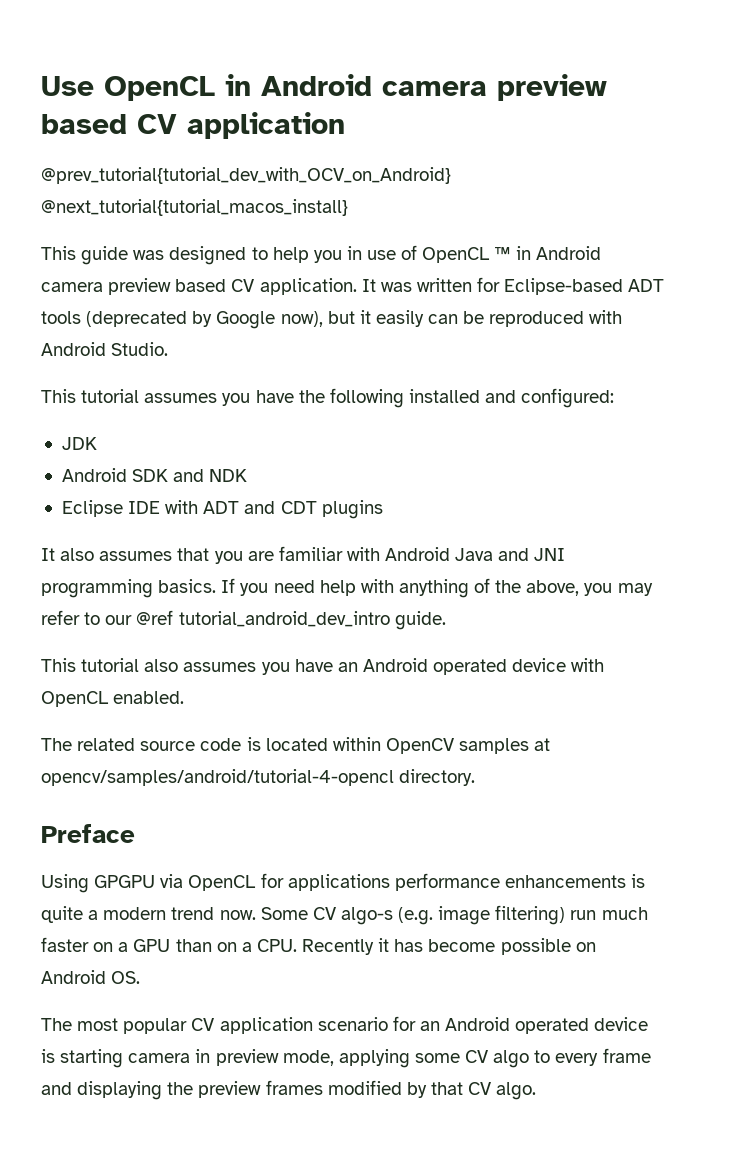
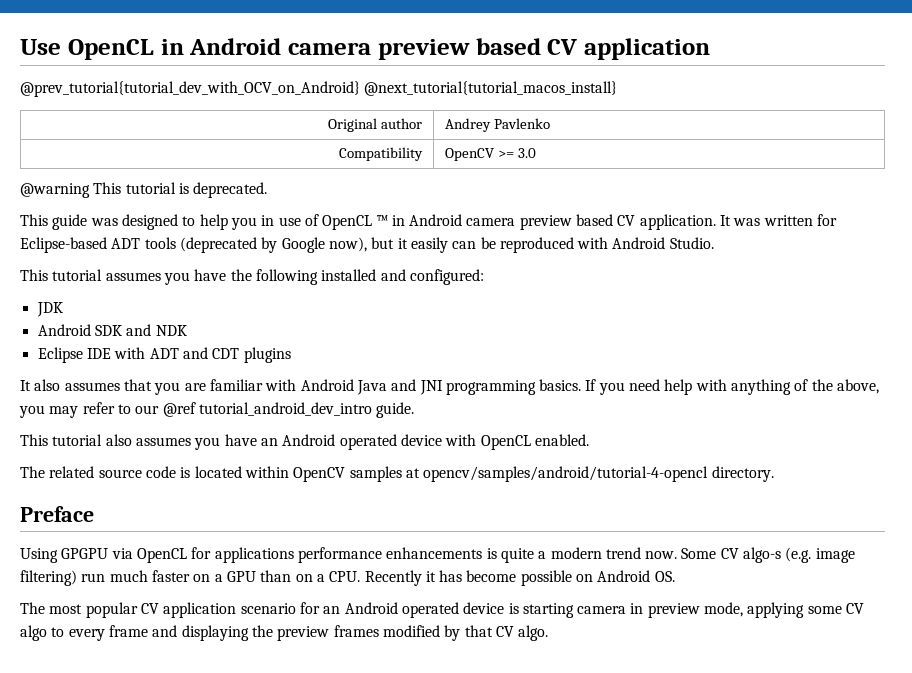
+ Original author | Andrey Pavlenko
+ Compatibility | OpenCV >= 3.0
+ @warning This tutorial is deprecated.

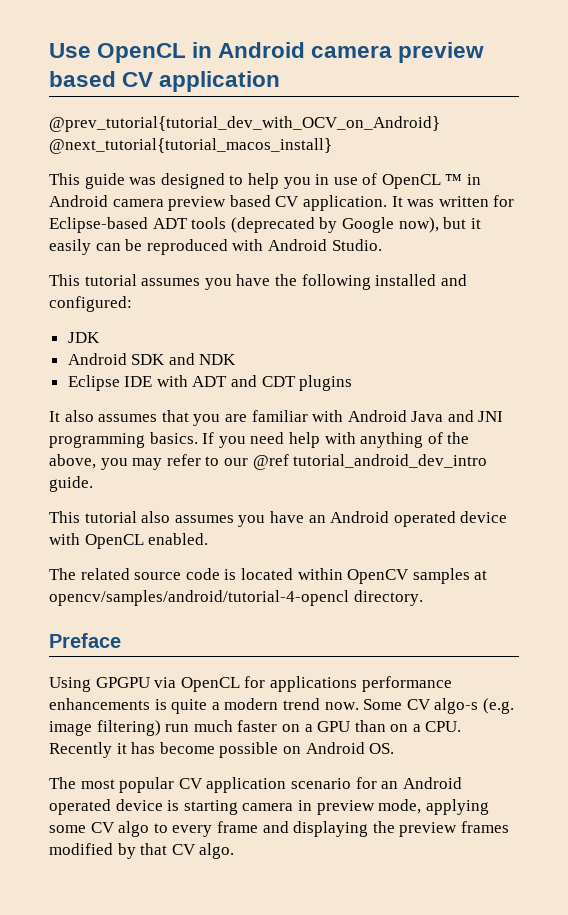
- Original author | Andrey Pavlenko
- Compatibility | OpenCV >= 3.0
- @warning This tutorial is deprecated.

